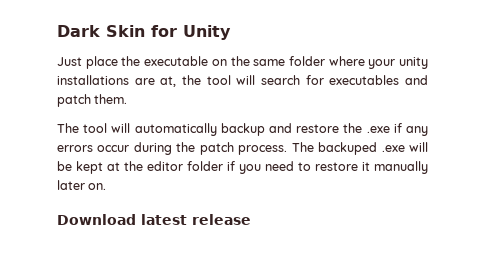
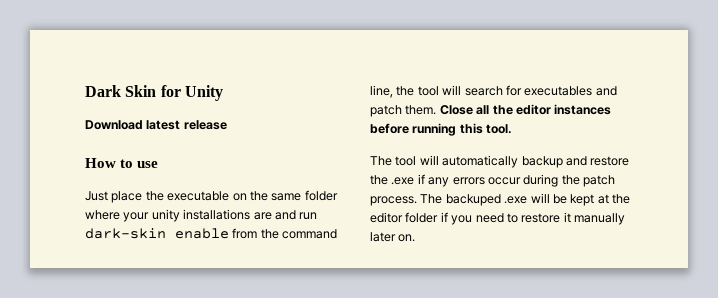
+ Download latest release
+ How to use
- Just place the executable on the same folder where your unity installations are at, the tool will search for executables and patch them.
+ Just place the executable on the same folder where your unity installations are and run dark-skin enable from the command line, the tool will search for executables and patch them. Close all the editor instances before running this tool.
- Download latest release

